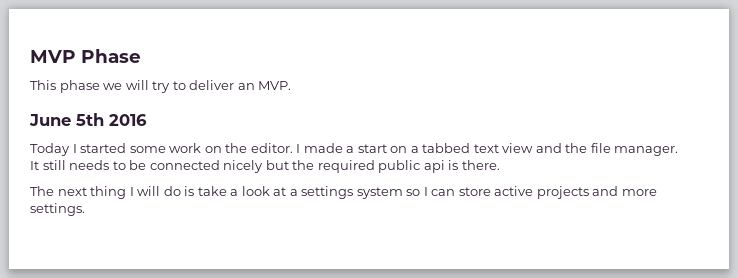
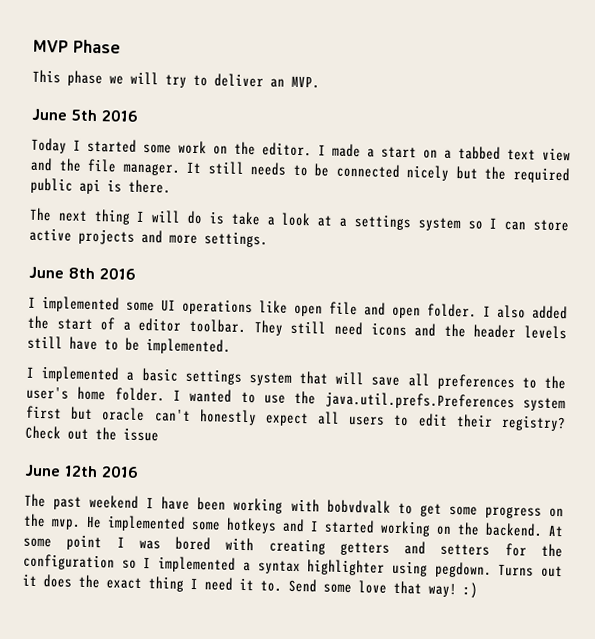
+ June 8th 2016
+ I implemented some UI operations like open file and open folder. I also added the start of a editor toolbar. They still need icons and the header levels still have to be implemented.
+ I implemented a basic settings system that will save all preferences to the user's home folder. I wanted to use the java.util.prefs.Preferences system first but oracle can't honestly expect all users to edit their registry? Check out the issue
+ June 12th 2016
+ The past weekend I have been working with bobvdvalk to get some progress on the mvp. He implemented some hotkeys and I started working on the backend. At some point I was bored with creating getters and setters for the configuration so I implemented a syntax highlighter using pegdown. Turns out it does the exact thing I need it to. Send some love that way! :)

